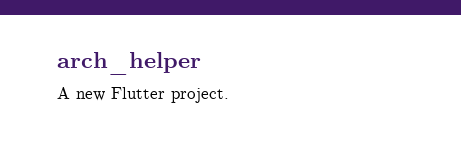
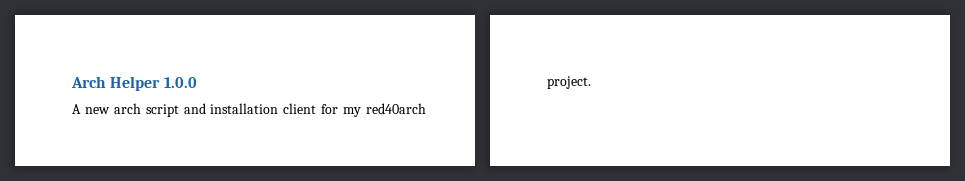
- arch_helper
+ Arch Helper 1.0.0
- A new Flutter project.
+ A new arch script and installation client for my red40arch project.

